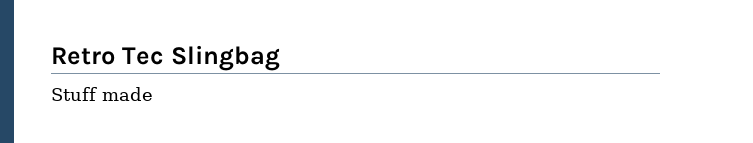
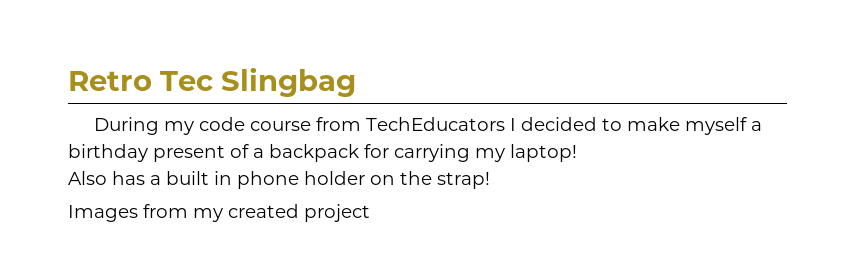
- Stuff made
+ During my code course from TechEducators I decided to make myself a birthday present of a backpack for carrying my laptop!
+ Also has a built in phone holder on the strap!
+ Images from my created project

